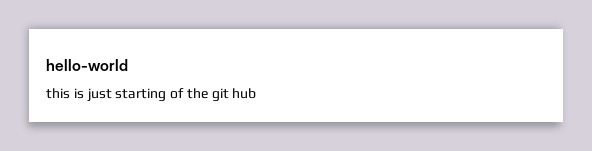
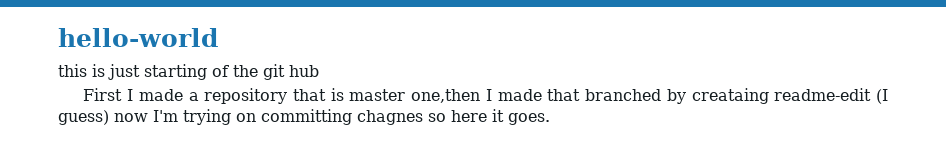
+ First I made a repository that is master one,then I made that branched by creataing readme-edit (I guess) now I'm trying on committing chagnes so here it goes.

